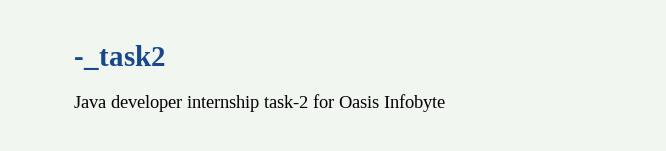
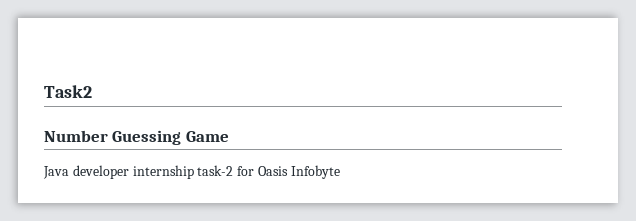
- -_task2
+ Task2
+ Number Guessing Game

